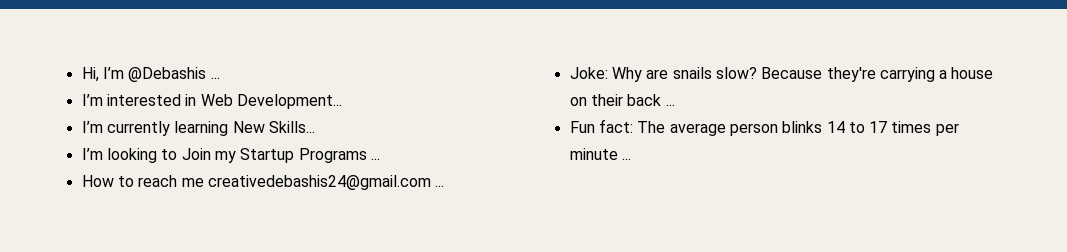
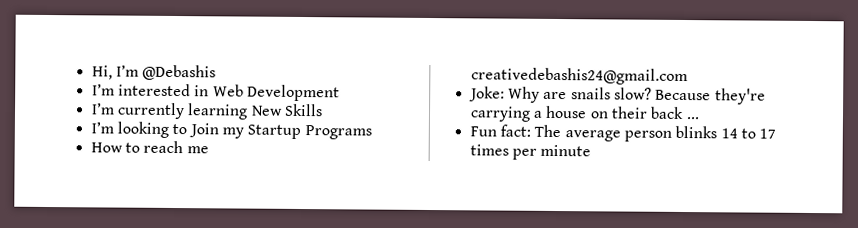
- Hi, I’m @Debashis ...
+ Hi, I’m @Debashis
- I’m interested in Web Development...
+ I’m interested in Web Development
- I’m currently learning New Skills...
+ I’m currently learning New Skills
- I’m looking to Join my Startup Programs ...
+ I’m looking to Join my Startup Programs
- How to reach me creativedebashis24@gmail.com ...
+ How to reach me creativedebashis24@gmail.com
- Fun fact: The average person blinks 14 to 17 times per minute ...
+ Fun fact: The average person blinks 14 to 17 times per minute

